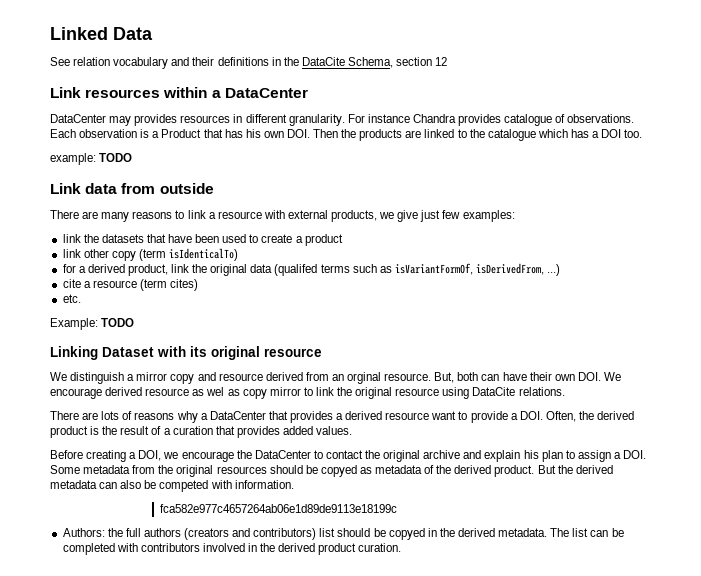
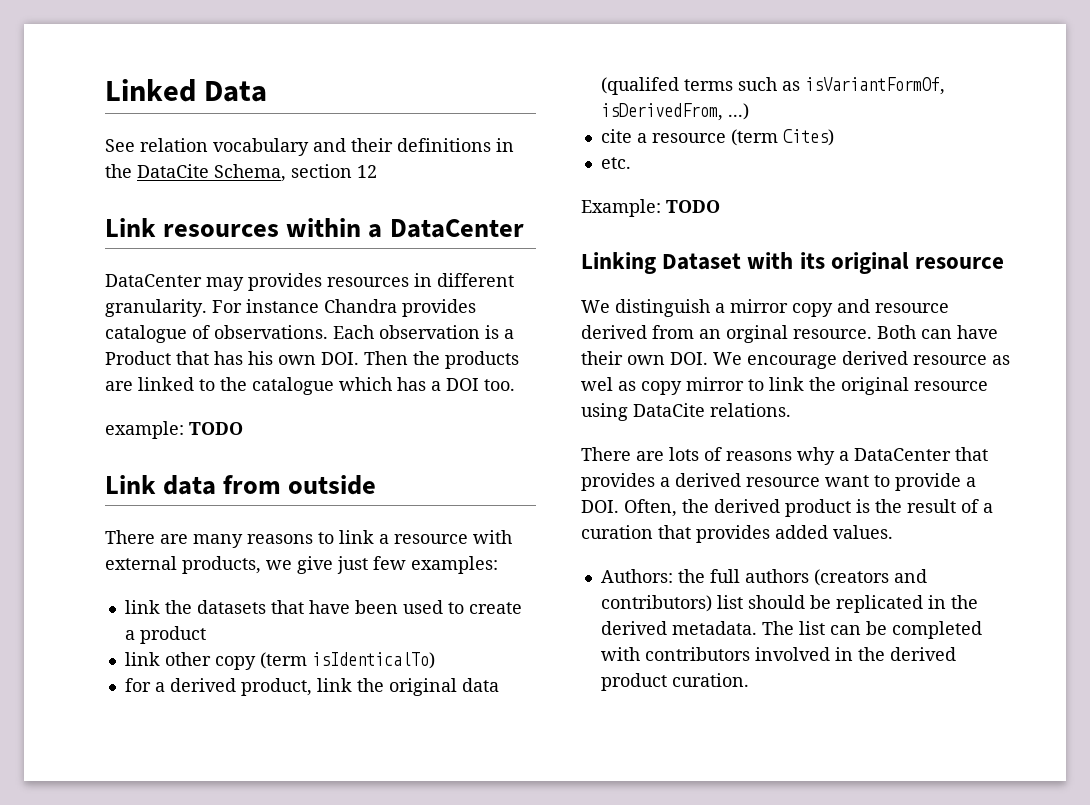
- cite a resource (term cites)
+ cite a resource (term Cites)
- But, both can have their own DOI. We encourage derived resource as wel as copy mirror to link the original resource using DataCite relations.
+ Both can have their own DOI. We encourage derived resource as wel as copy mirror to link the original resource using DataCite relations.
- Before creating a DOI, we encourage the DataCenter to contact the original archive and explain his plan to assign a DOI. Some metadata from the original resources should be copyed as metadata of the derived product. But the derived metadata can also be competed with information.
- fca582e977c4657264ab06e1d89de9113e18199c
- Authors: the full authors (creators and contributors) list should be copyed in the derived metadata.
+ Authors: the full authors (creators and contributors) list should be replicated in the derived metadata.

